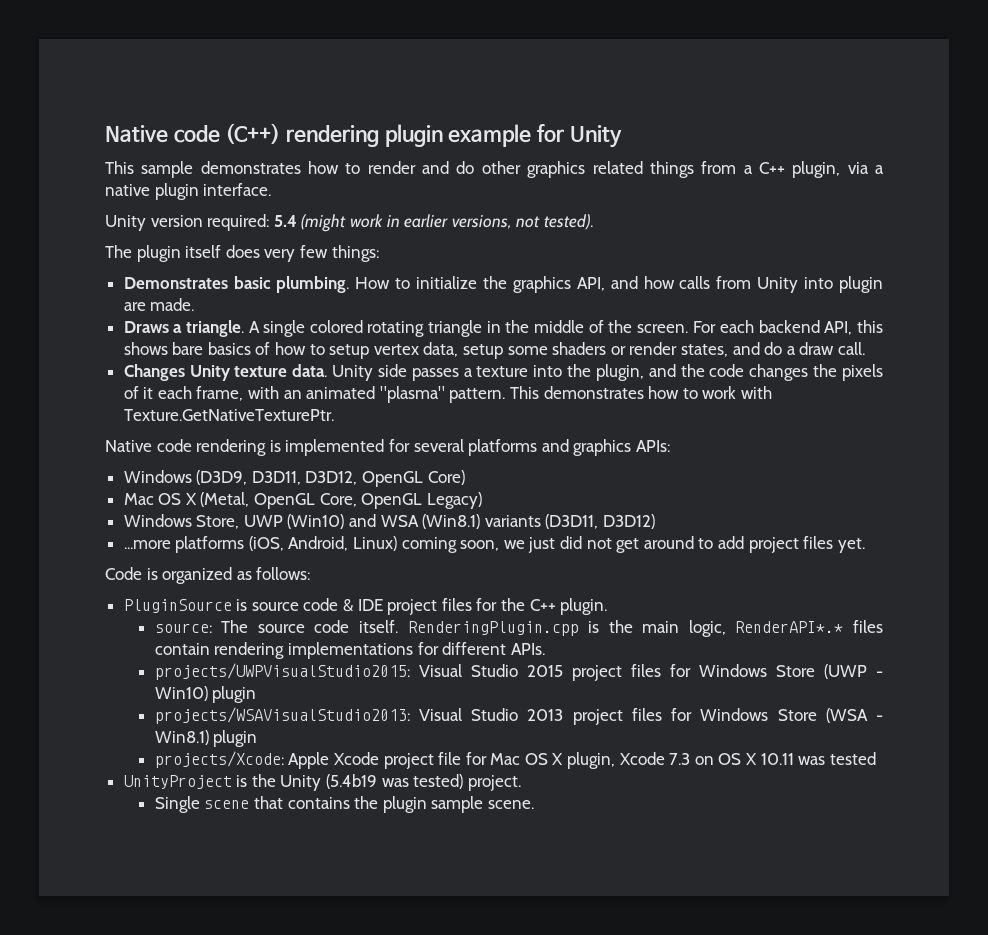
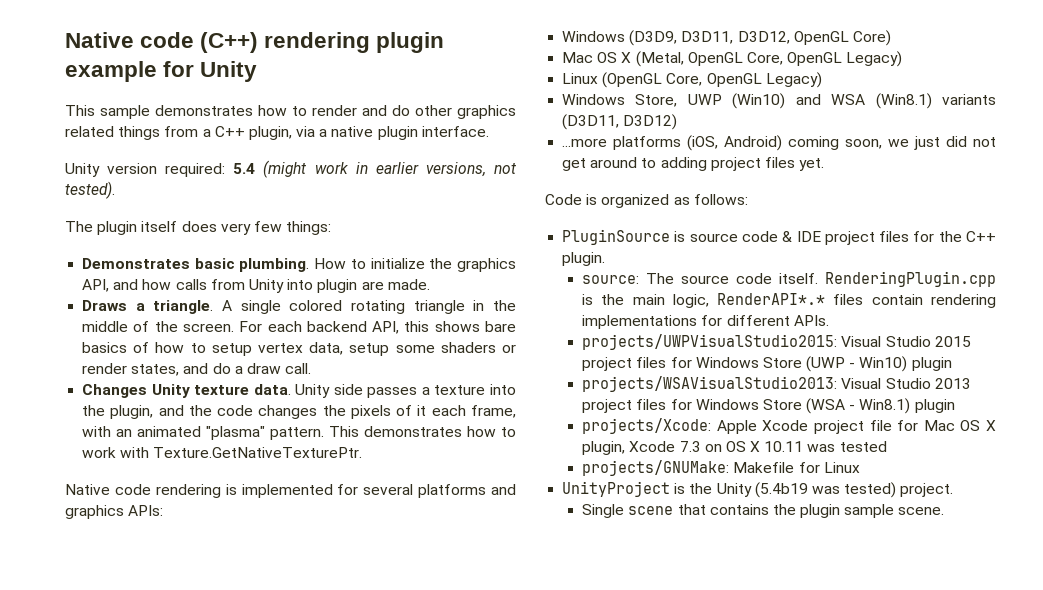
+ Linux (OpenGL Core, OpenGL Legacy)
- ...more platforms (iOS, Android, Linux) coming soon, we just did not get around to add project files yet.
+ ...more platforms (iOS, Android) coming soon, we just did not get around to adding project files yet.
+ projects/GNUMake: Makefile for Linux

